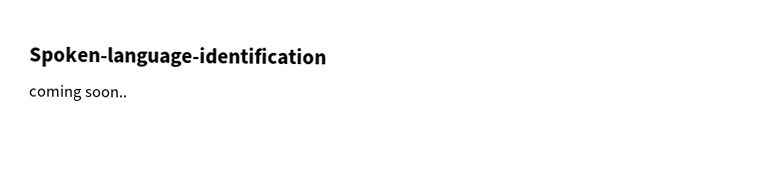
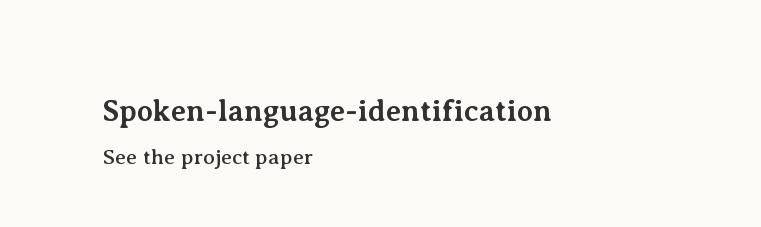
- coming soon..
+ See the project paper

